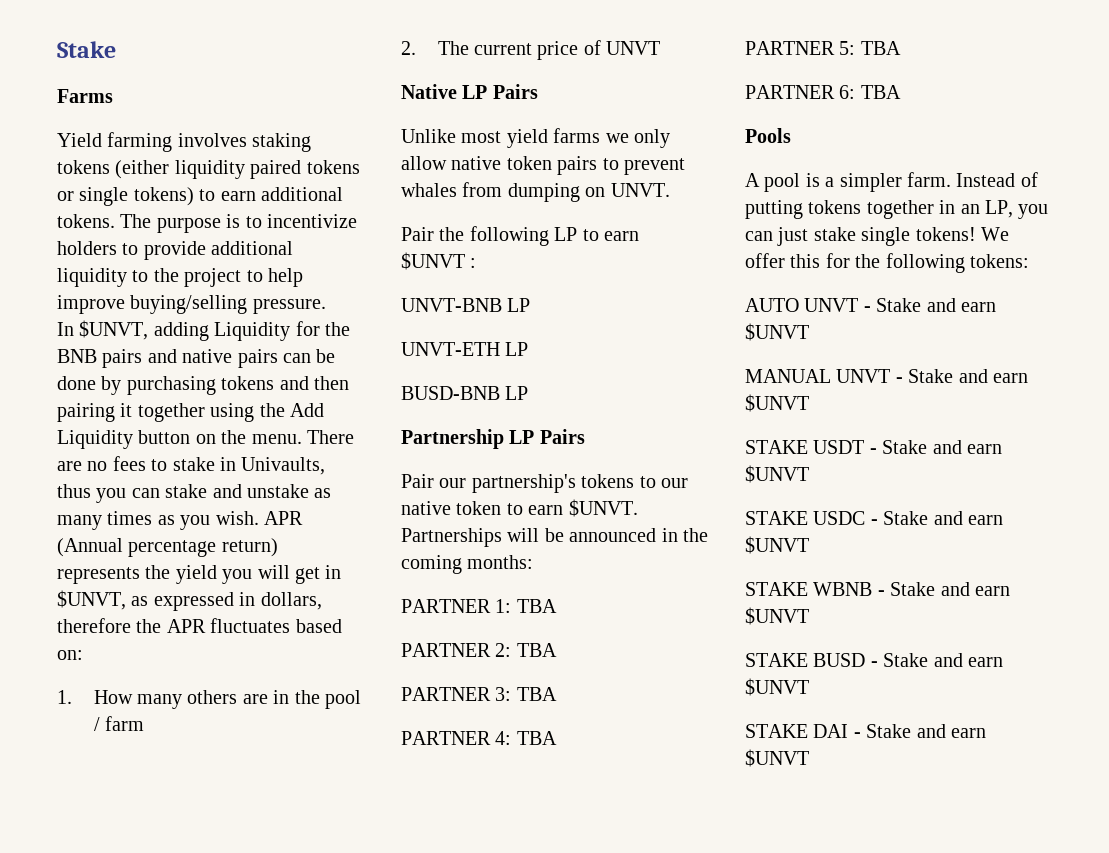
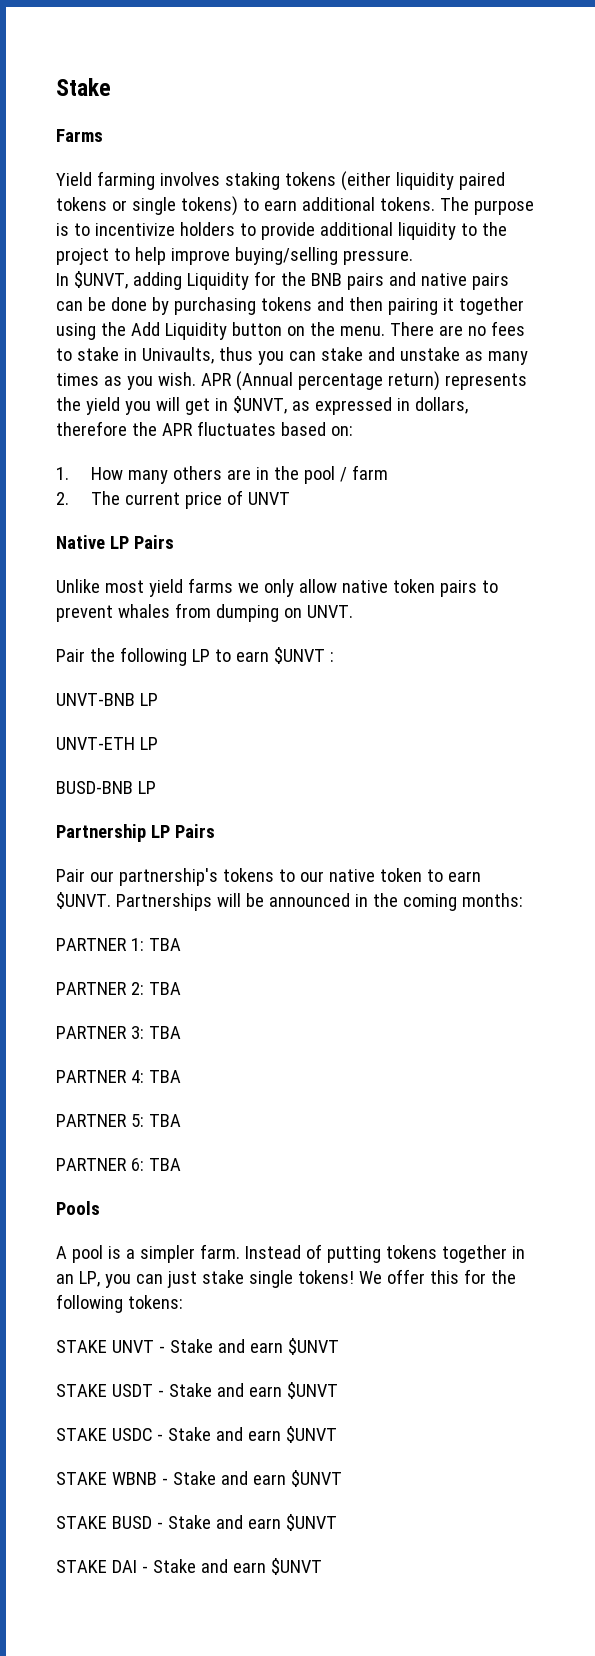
- AUTO UNVT - Stake and earn $UNVT
- MANUAL UNVT - Stake and earn $UNVT
+ STAKE UNVT - Stake and earn $UNVT

